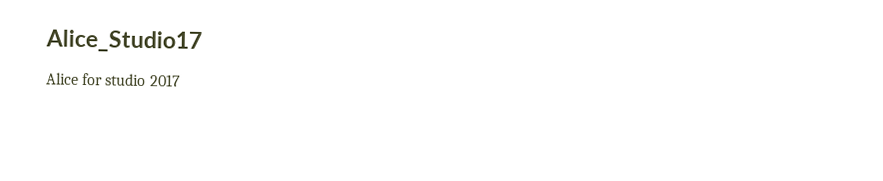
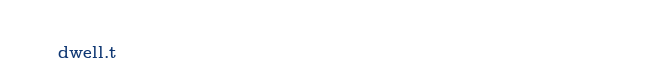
- Alice_Studio17
- Alice for studio 2017
+ dwell.t

